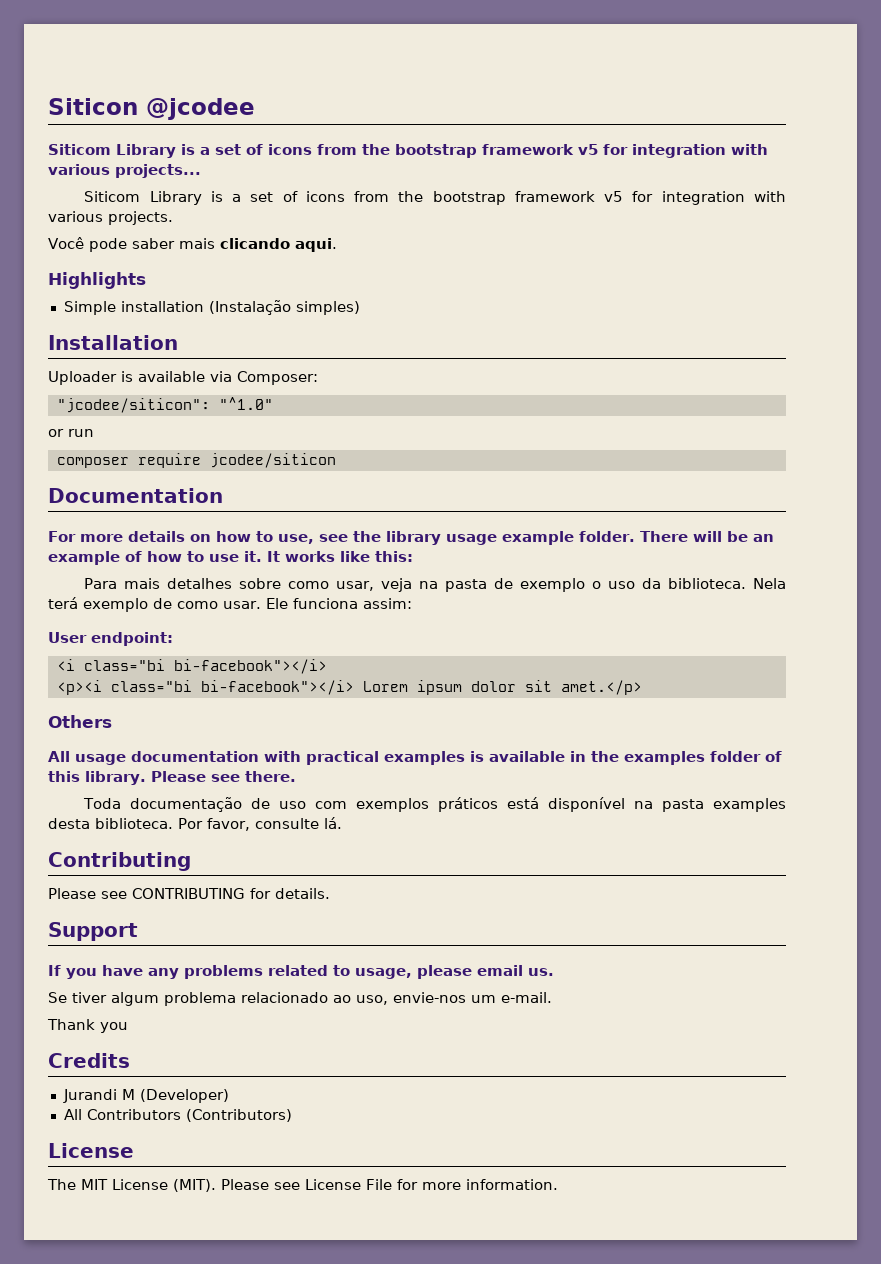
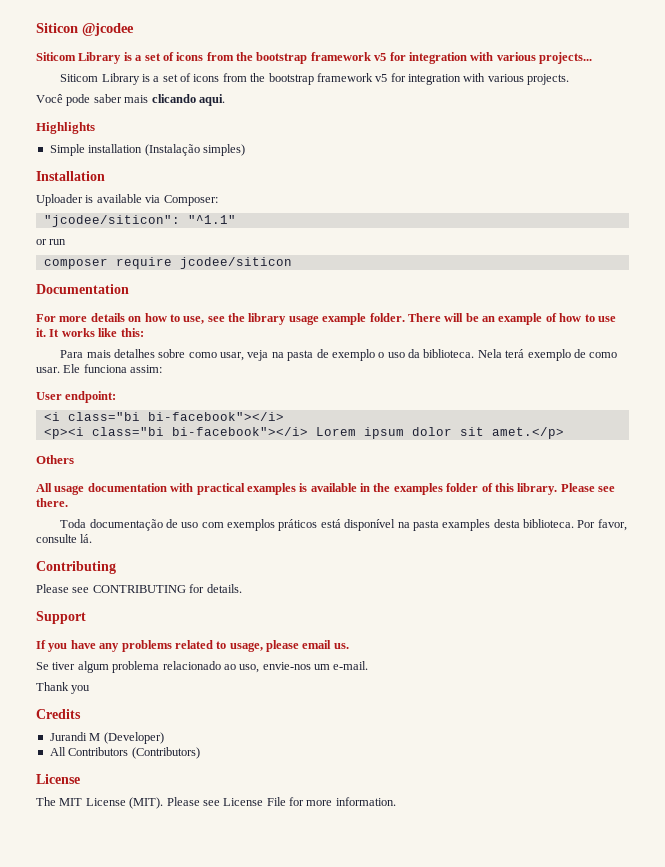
- "jcodee/siticon": "^1.0"
+ "jcodee/siticon": "^1.1"

